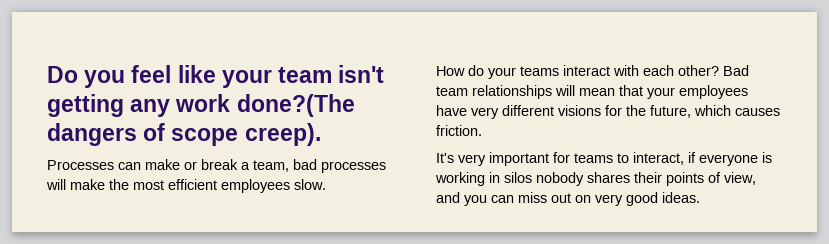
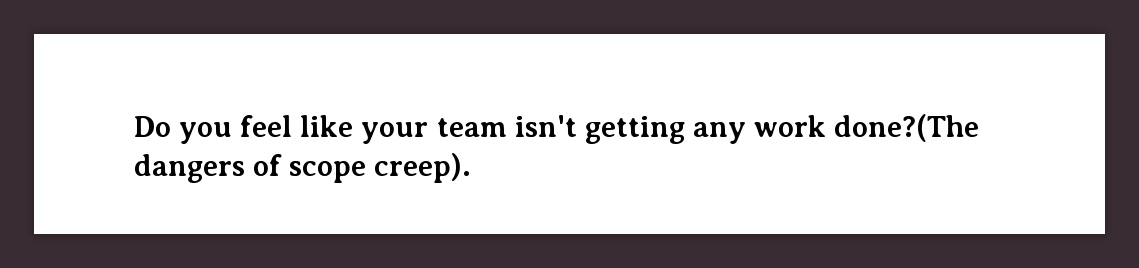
- Processes can make or break a team, bad processes will make the most efficient employees slow.
- How do your teams interact with each other? Bad team relationships will mean that your employees have very different visions for the future, which causes friction.
- It's very important for teams to interact, if everyone is working in silos nobody shares their points of view, and you can miss out on very good ideas.

